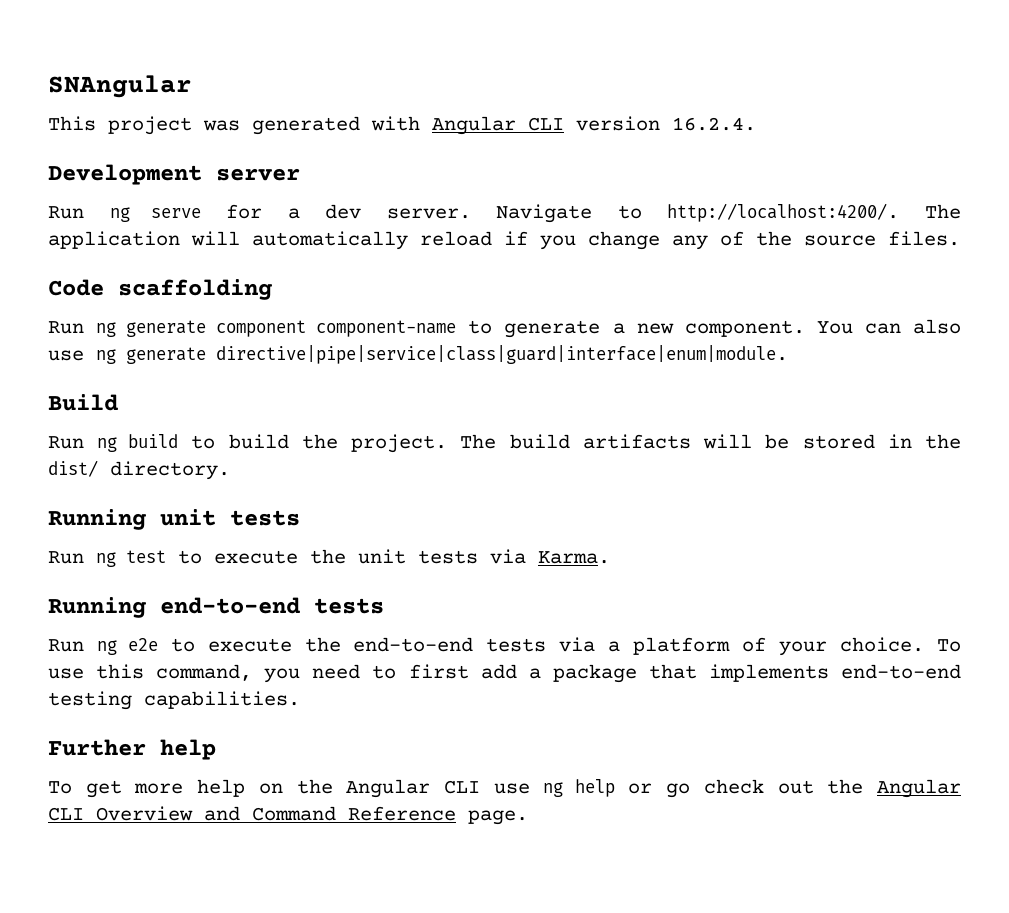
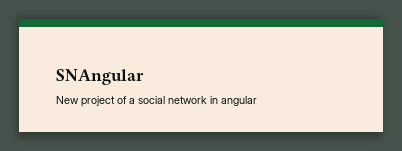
- This project was generated with Angular CLI version 16.2.4.
- Development server
- Run ng serve for a dev server. Navigate to http://localhost:4200/. The application will automatically reload if you change any of the source files.
- Code scaffolding
- Run ng generate component component-name to generate a new component. You can also use ng generate directive|pipe|service|class|guard|interface|enum|module.
- Build
- Run ng build to build the project. The build artifacts will be stored in the dist/ directory.
- Running unit tests
- Run ng test to execute the unit tests via Karma.
- Running end-to-end tests
- Run ng e2e to execute the end-to-end tests via a platform of your choice. To use this command, you need to first add a package that implements end-to-end testing capabilities.
- Further help
- To get more help on the Angular CLI use ng help or go check out the Angular CLI Overview and Command Reference page.
+ New project of a social network in angular

